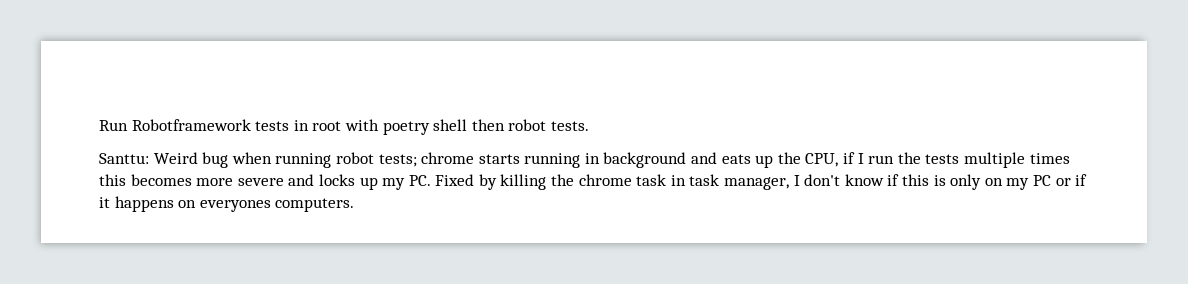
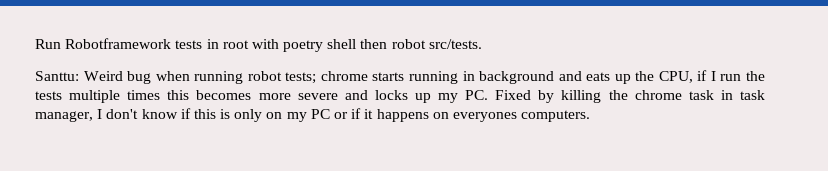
- Run Robotframework tests in root with poetry shell then robot tests.
+ Run Robotframework tests in root with poetry shell then robot src/tests.

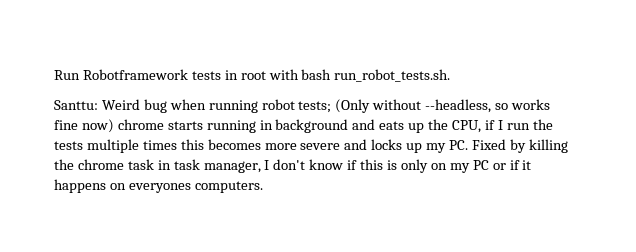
- Run Robotframework tests in root with poetry shell then robot src/tests.
+ Run Robotframework tests in root with bash run_robot_tests.sh.
- Santtu: Weird bug when running robot tests; chrome starts running in background and eats up the CPU, if I run the tests multiple times this becomes more severe and locks up my PC. Fixed by killing the chrome task in task manager, I don't know if this is only on my PC or if it happens on everyones computers.
+ Santtu: Weird bug when running robot tests; (Only without --headless, so works fine now) chrome starts running in background and eats up the CPU, if I run the tests multiple times this becomes more severe and locks up my PC. Fixed by killing the chrome task in task manager, I don't know if this is only on my PC or if it happens on everyones computers.

